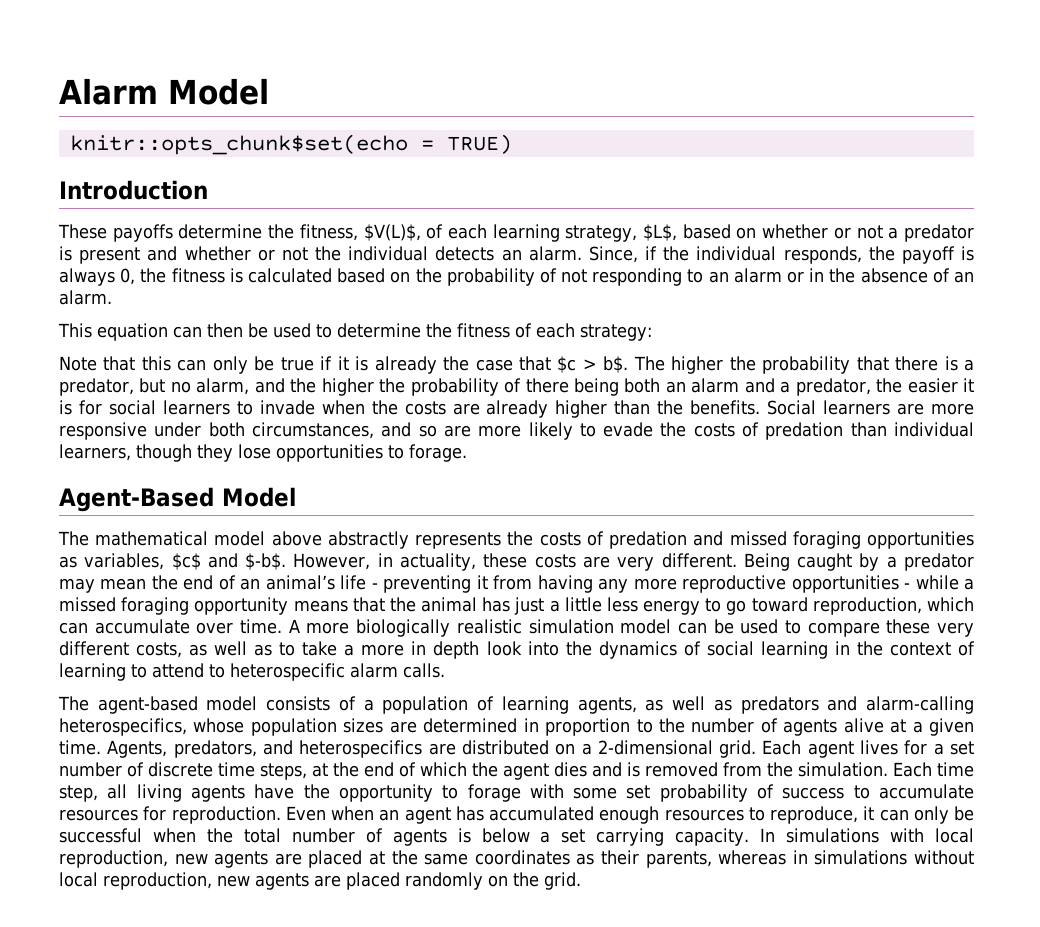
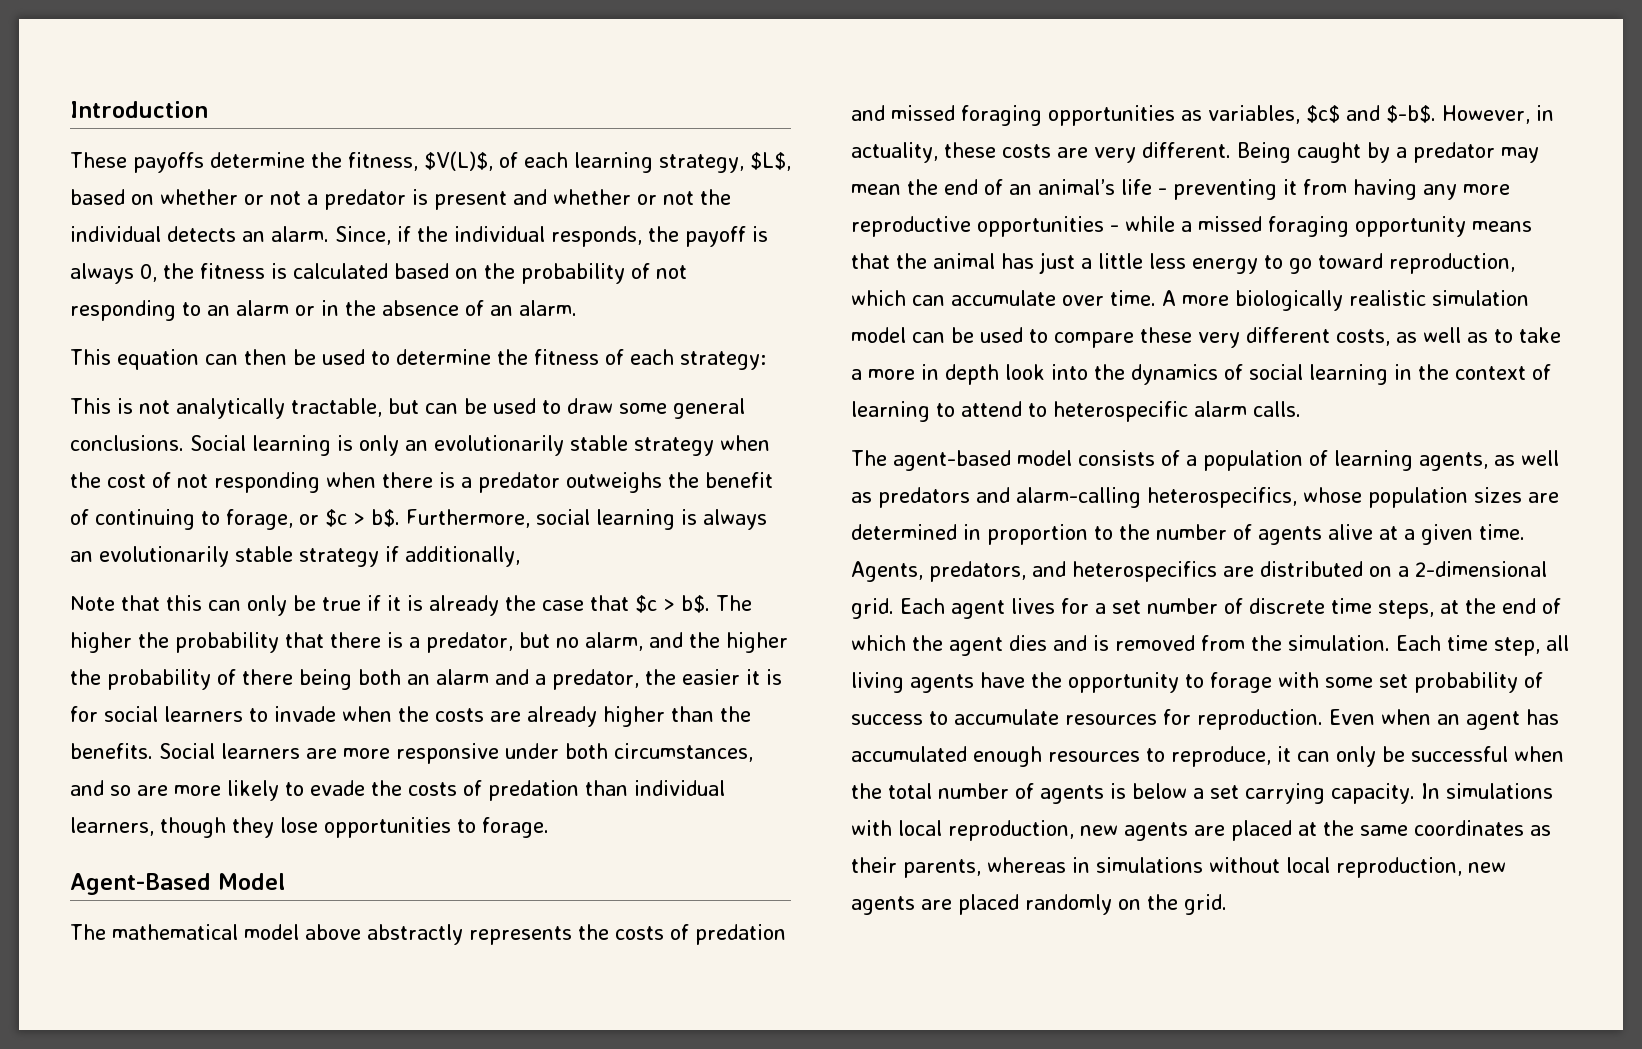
- Alarm Model
- knitr::opts_chunk$set(echo = TRUE)
+ This is not analytically tractable, but can be used to draw some general conclusions. Social learning is only an evolutionarily stable strategy when the cost of not responding when there is a predator outweighs the benefit of continuing to forage, or $c > b$. Furthermore, social learning is always an evolutionarily stable strategy if additionally,

